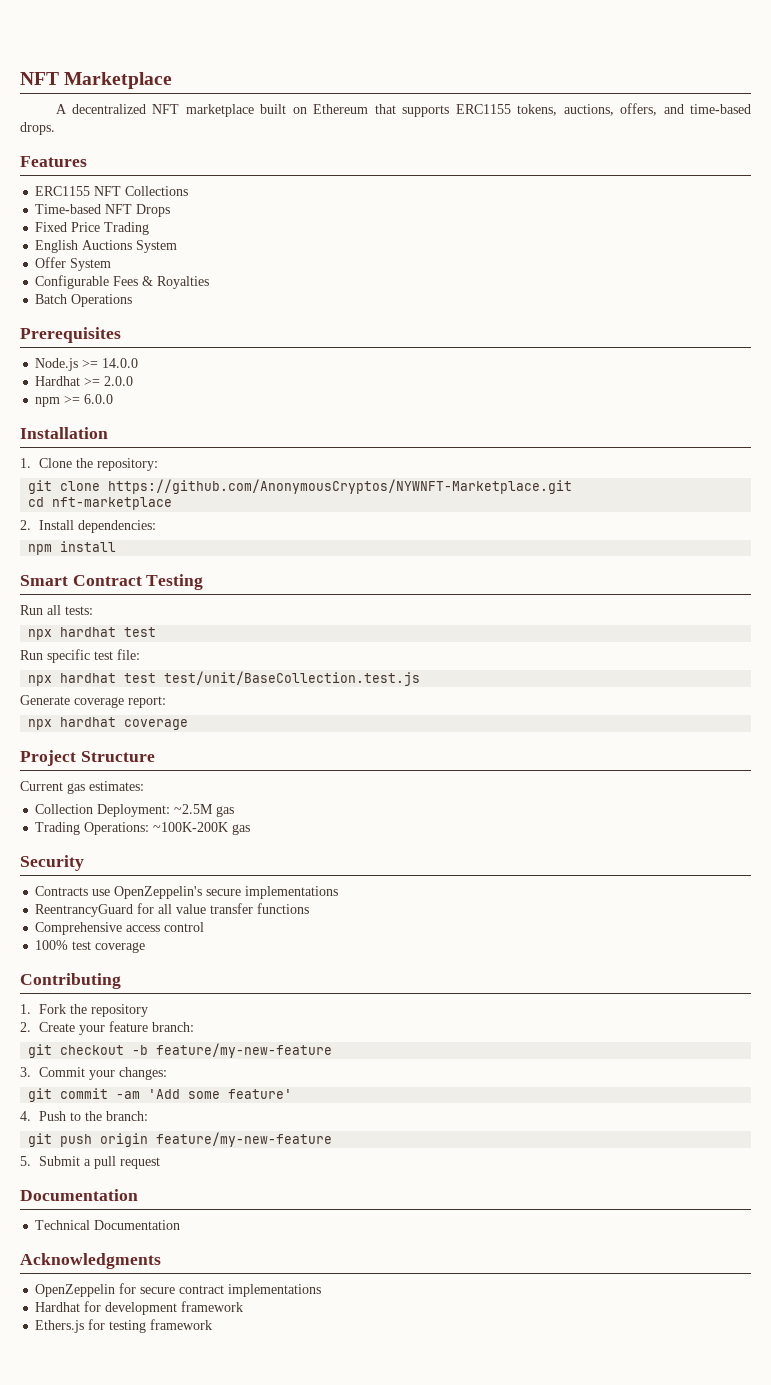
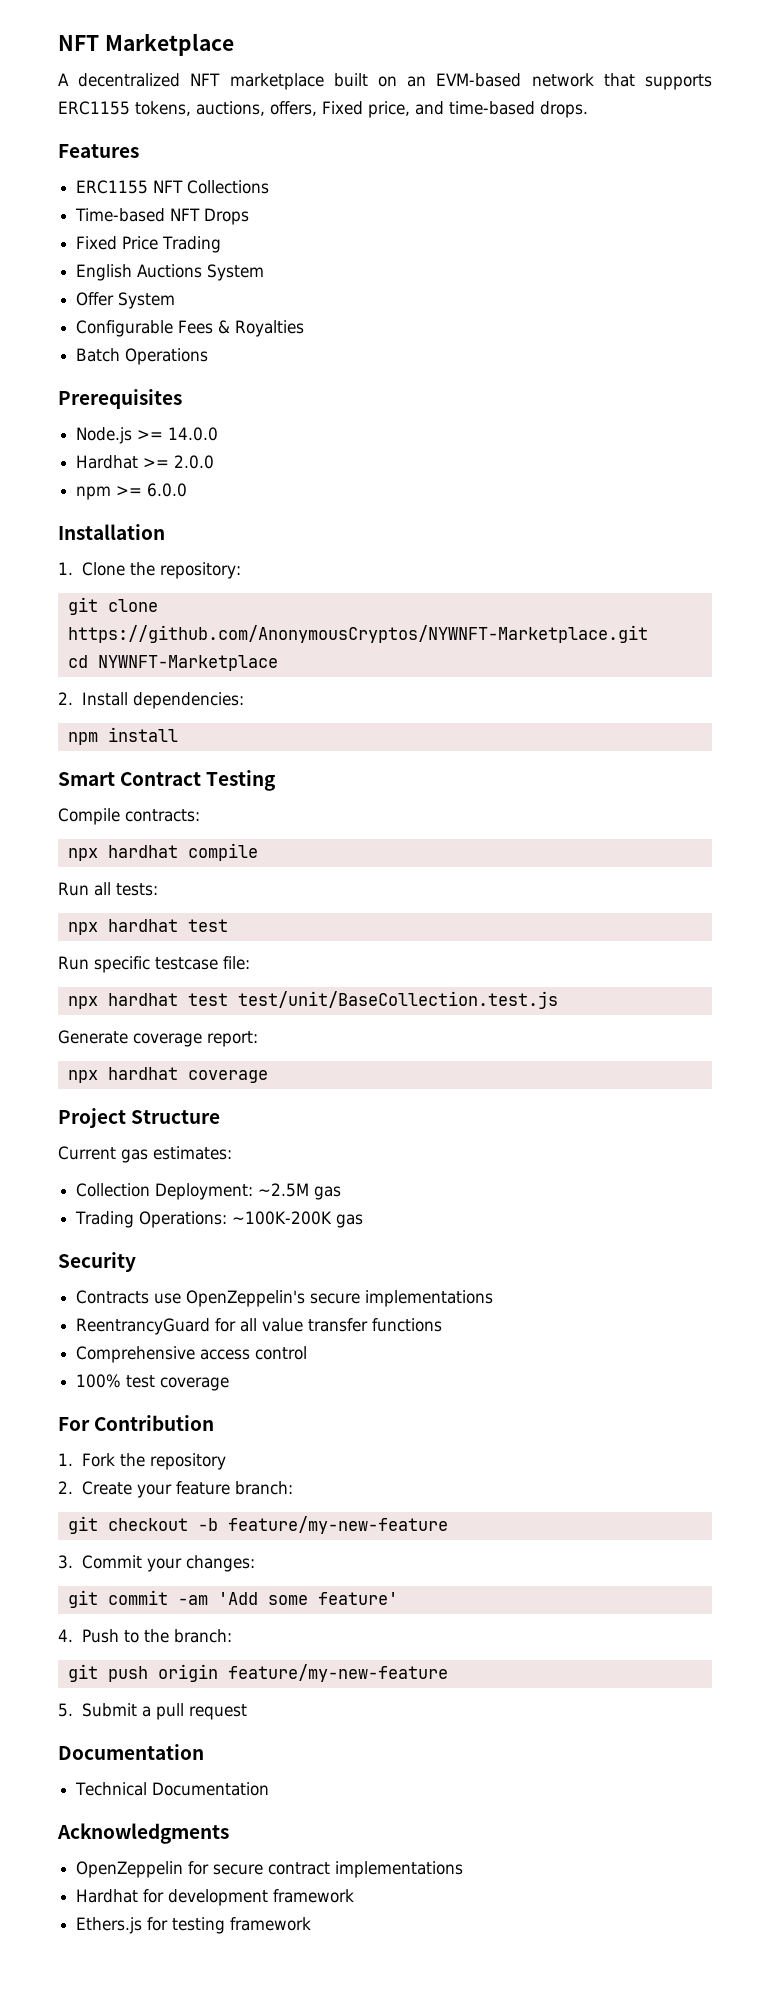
- A decentralized NFT marketplace built on Ethereum that supports ERC1155 tokens, auctions, offers, and time-based drops.
+ A decentralized NFT marketplace built on an EVM-based network that supports ERC1155 tokens, auctions, offers, Fixed price, and time-based drops.
- cd nft-marketplace
+ cd NYWNFT-Marketplace
+ Compile contracts:
+ npx hardhat compile
- Run specific test file:
+ Run specific testcase file:
- Contributing
+ For Contribution

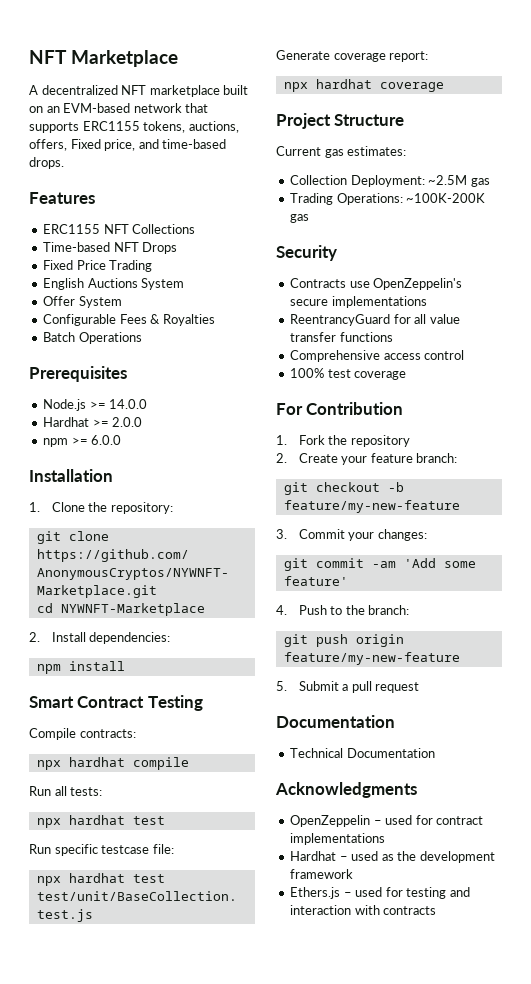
- OpenZeppelin for secure contract implementations
+ OpenZeppelin – used for contract implementations
- Hardhat for development framework
+ Hardhat – used as the development framework
- Ethers.js for testing framework
+ Ethers.js – used for testing and interaction with contracts

